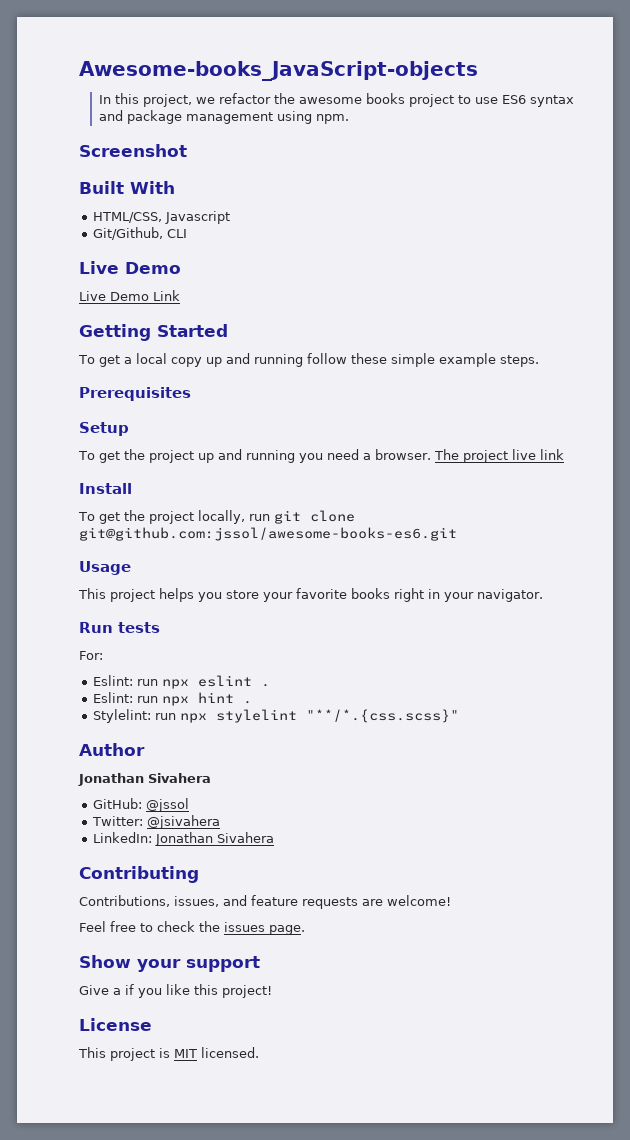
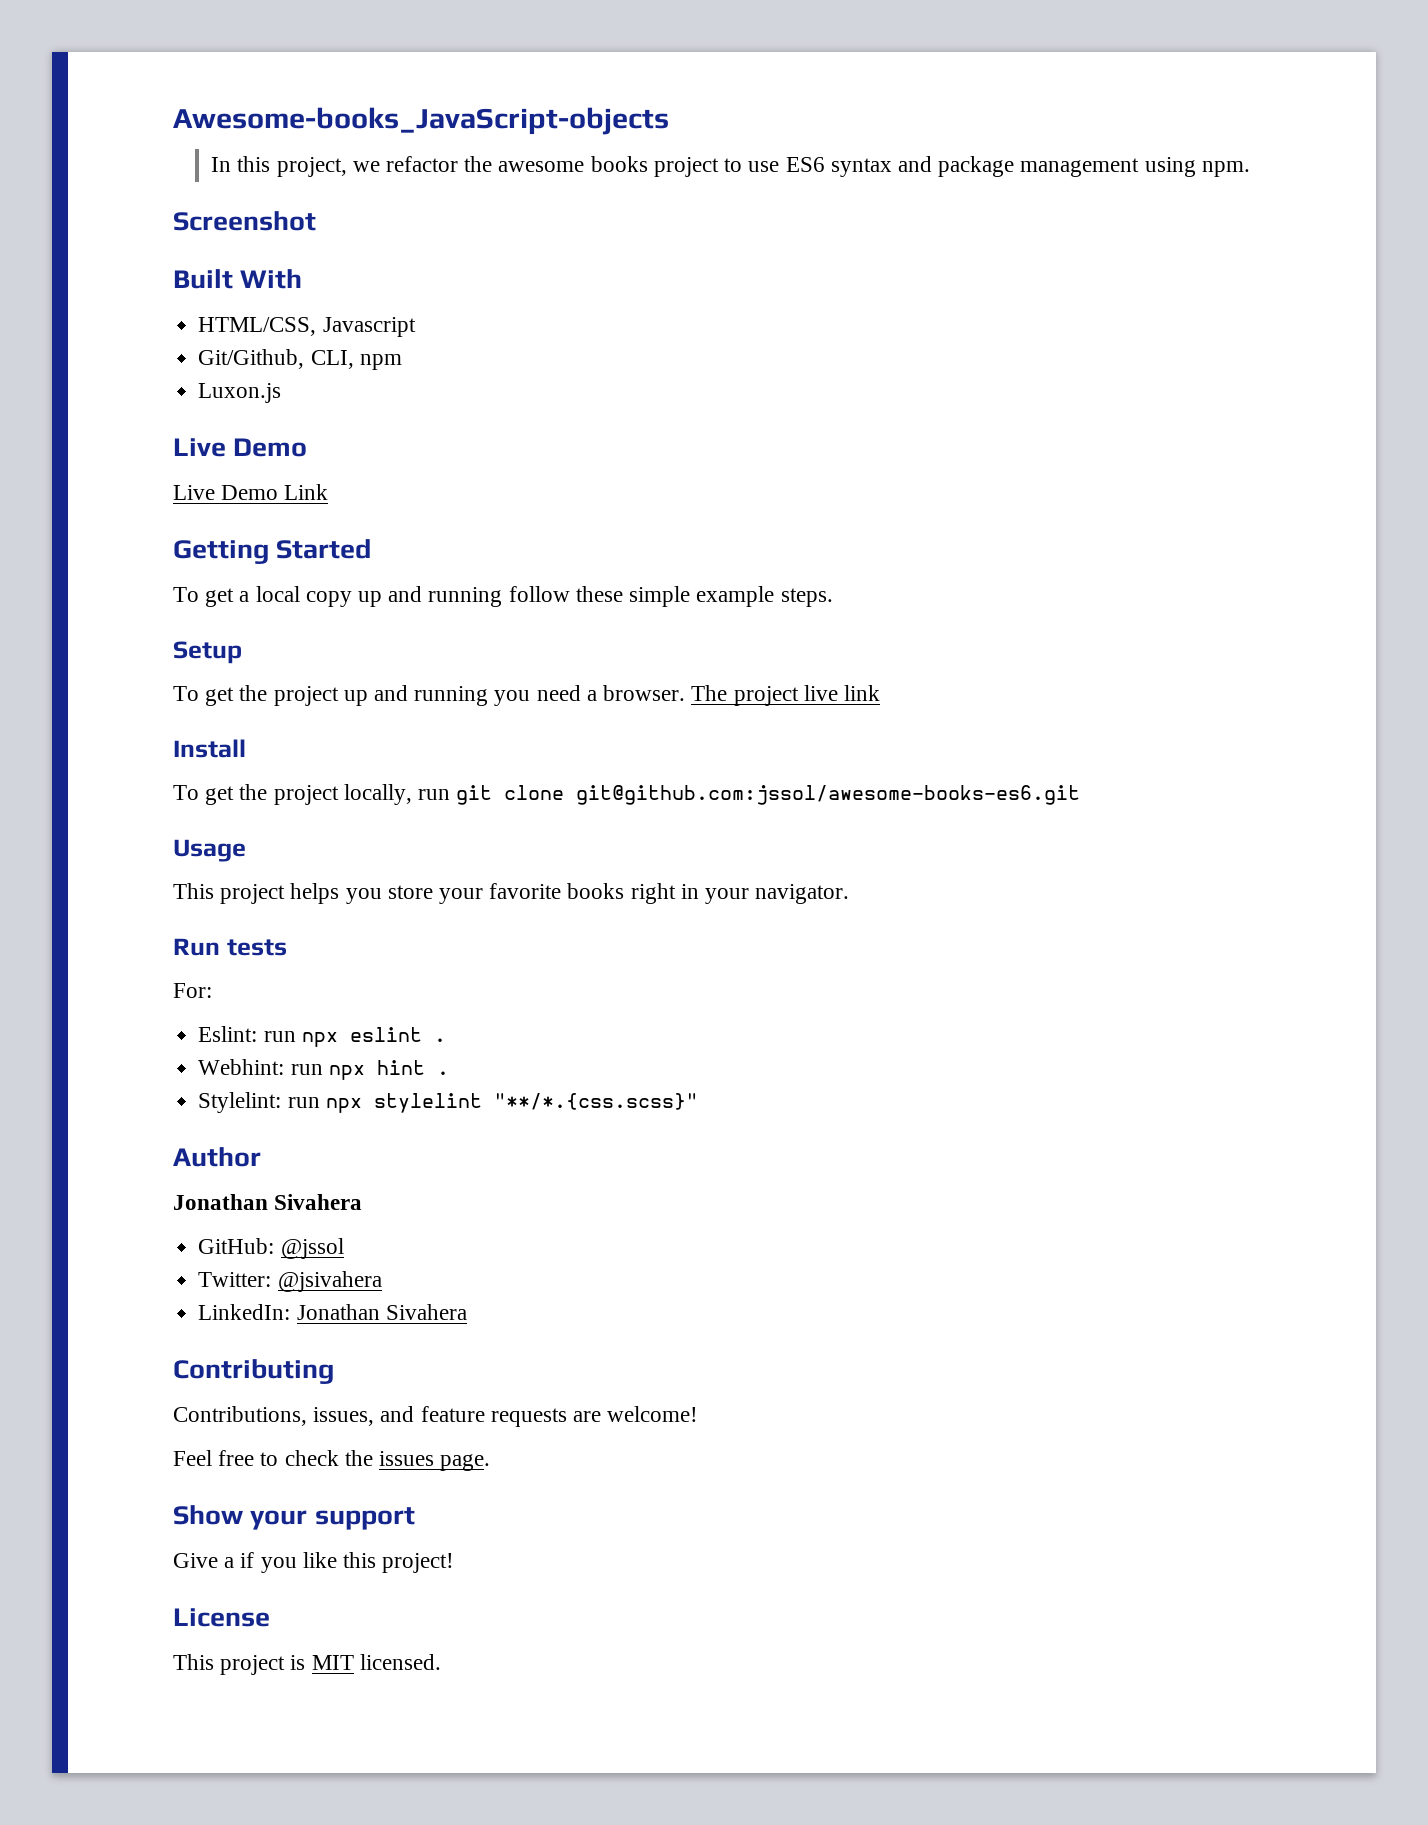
- Git/Github, CLI
+ Git/Github, CLI, npm
+ Luxon.js
- Prerequisites
- Eslint: run npx hint .
+ Webhint: run npx hint .

